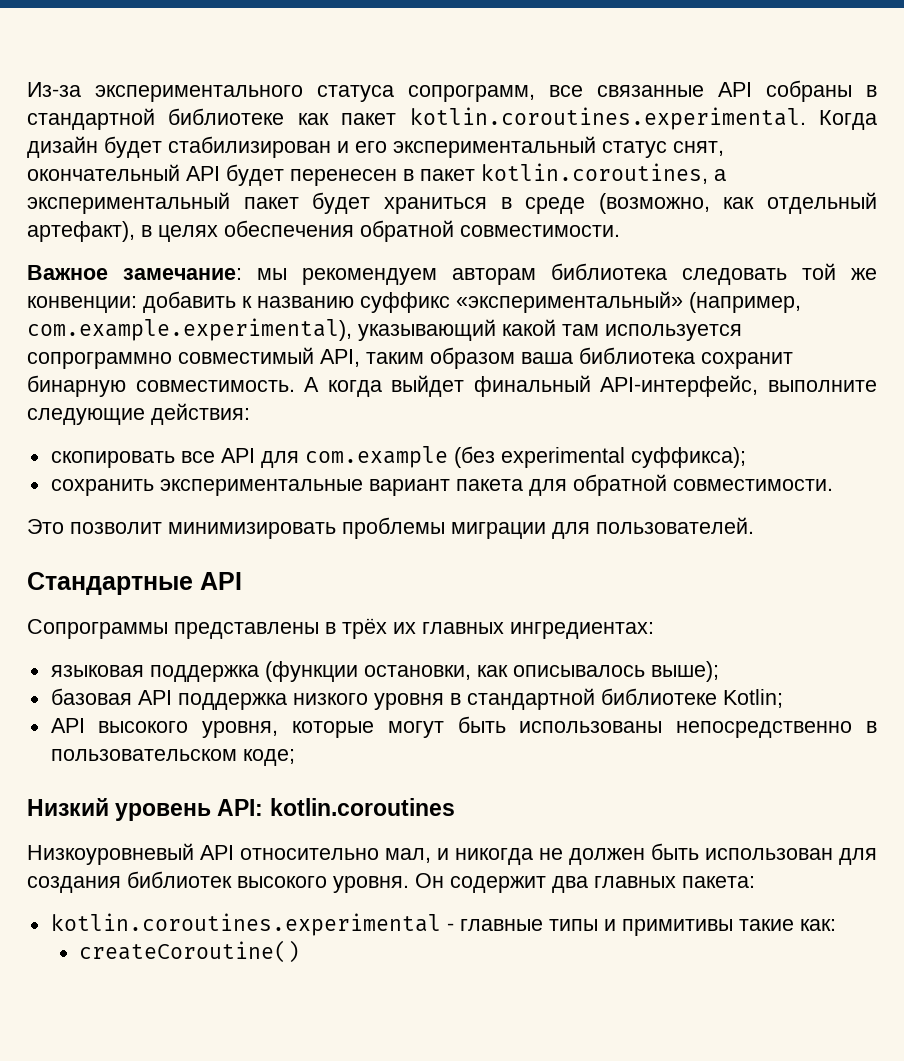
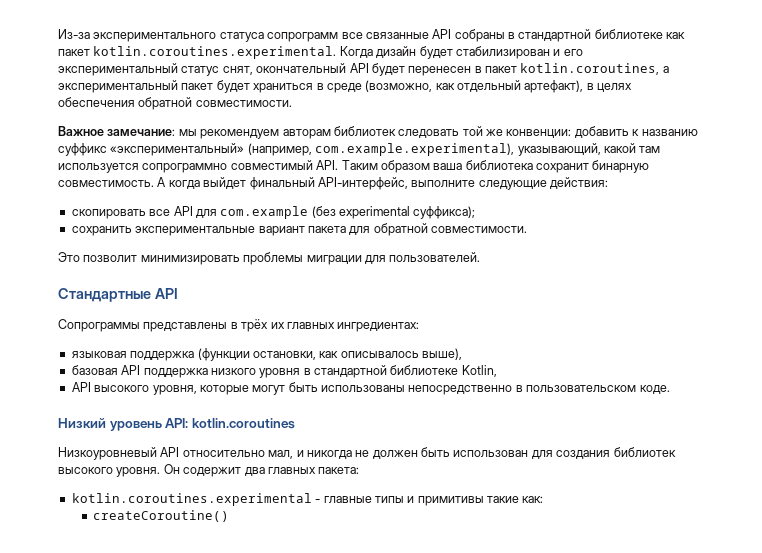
- Из-за экспериментального статуса сопрограмм, все связанные API собраны в стандартной библиотеке как пакет kotlin.coroutines.experimental. Когда дизайн будет стабилизирован и его экспериментальный статус снят, окончательный API будет перенесен в пакет kotlin.coroutines, а экспериментальный пакет будет храниться в среде (возможно, как отдельный артефакт), в целях обеспечения обратной совместимости.
+ Из-за экспериментального статуса сопрограмм все связанные API собраны в стандартной библиотеке как пакет kotlin.coroutines.experimental. Когда дизайн будет стабилизирован и его экспериментальный статус снят, окончательный API будет перенесен в пакет kotlin.coroutines, а экспериментальный пакет будет храниться в среде (возможно, как отдельный артефакт), в целях обеспечения обратной совместимости.
- Важное замечание: мы рекомендуем авторам библиотека следовать той же конвенции: добавить к названию суффикс «экспериментальный» (например, com.example.experimental), указывающий какой там используется сопрограммно совместимый API, таким образом ваша библиотека сохранит бинарную совместимость.
+ Важное замечание: мы рекомендуем авторам библиотек следовать той же конвенции: добавить к названию суффикс «экспериментальный» (например, com.example.experimental), указывающий, какой там используется сопрограммно совместимый API. Таким образом ваша библиотека сохранит бинарную совместимость.
- языковая поддержка (функции остановки, как описывалось выше);
+ языковая поддержка (функции остановки, как описывалось выше),
- базовая API поддержка низкого уровня в стандартной библиотеке Kotlin;
+ базовая API поддержка низкого уровня в стандартной библиотеке Kotlin,
- API высокого уровня, которые могут быть использованы непосредственно в пользовательском коде;
+ API высокого уровня, которые могут быть использованы непосредственно в пользовательском коде.

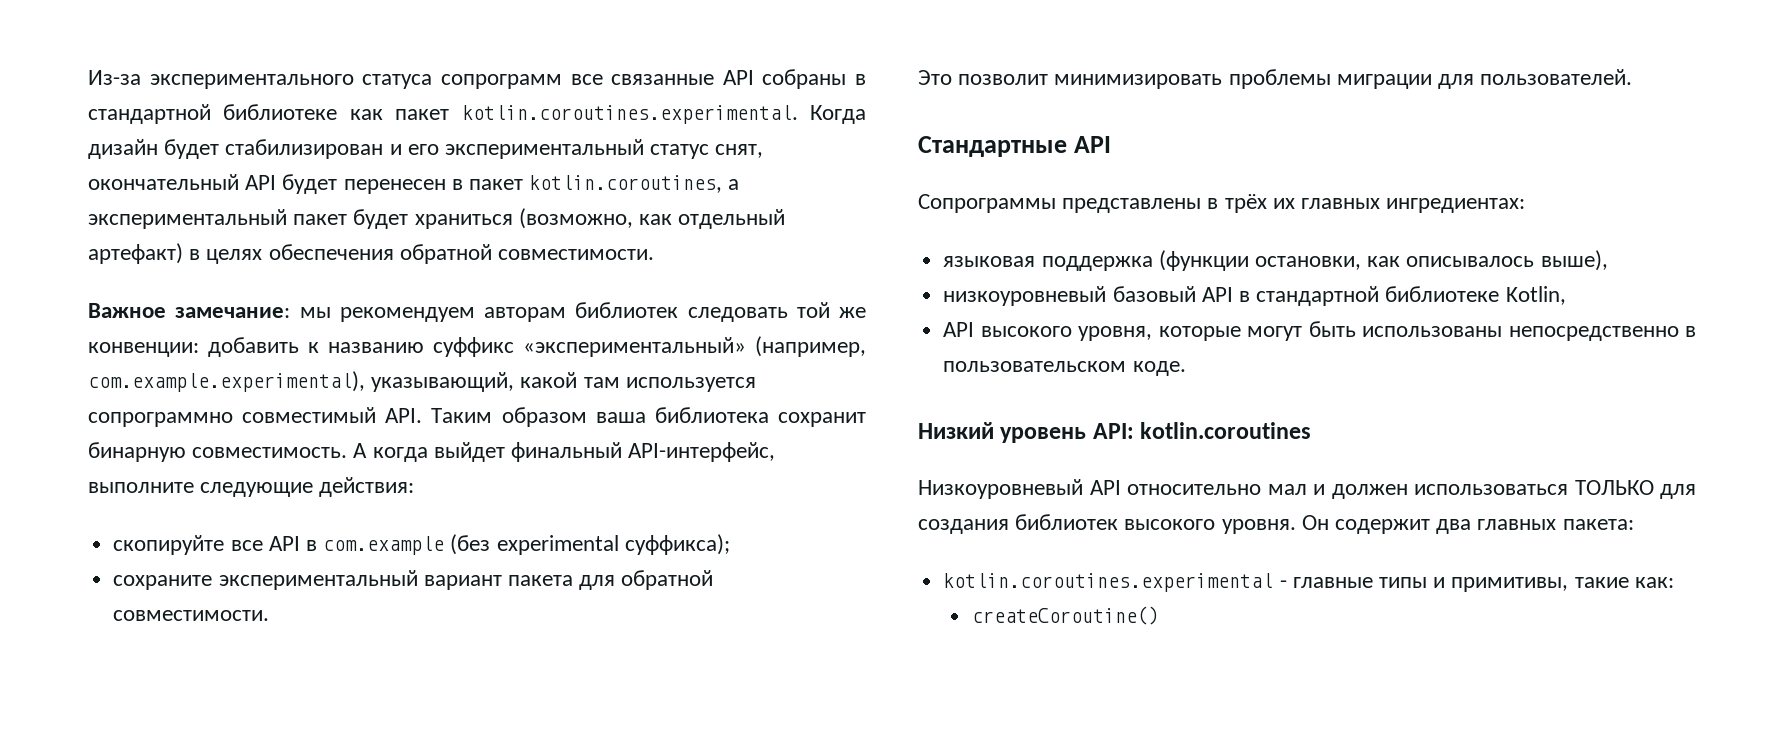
- Из-за экспериментального статуса сопрограмм все связанные API собраны в стандартной библиотеке как пакет kotlin.coroutines.experimental. Когда дизайн будет стабилизирован и его экспериментальный статус снят, окончательный API будет перенесен в пакет kotlin.coroutines, а экспериментальный пакет будет храниться в среде (возможно, как отдельный артефакт), в целях обеспечения обратной совместимости.
+ Из-за экспериментального статуса сопрограмм все связанные API собраны в стандартной библиотеке как пакет kotlin.coroutines.experimental. Когда дизайн будет стабилизирован и его экспериментальный статус снят, окончательный API будет перенесен в пакет kotlin.coroutines, а экспериментальный пакет будет храниться (возможно, как отдельный артефакт) в целях обеспечения обратной совместимости.
- скопировать все API для com.example (без experimental суффикса);
+ скопируйте все API в com.example (без experimental суффикса);
- сохранить экспериментальные вариант пакета для обратной совместимости.
+ сохраните экспериментальный вариант пакета для обратной совместимости.
- базовая API поддержка низкого уровня в стандартной библиотеке Kotlin,
+ низкоуровневый базовый API в стандартной библиотеке Kotlin,
- Низкоуровневый API относительно мал, и никогда не должен быть использован для создания библиотек высокого уровня.
+ Низкоуровневый API относительно мал и должен использоваться ТОЛЬКО для создания библиотек высокого уровня.
- kotlin.coroutines.experimental - главные типы и примитивы такие как:
+ kotlin.coroutines.experimental - главные типы и примитивы, такие как:

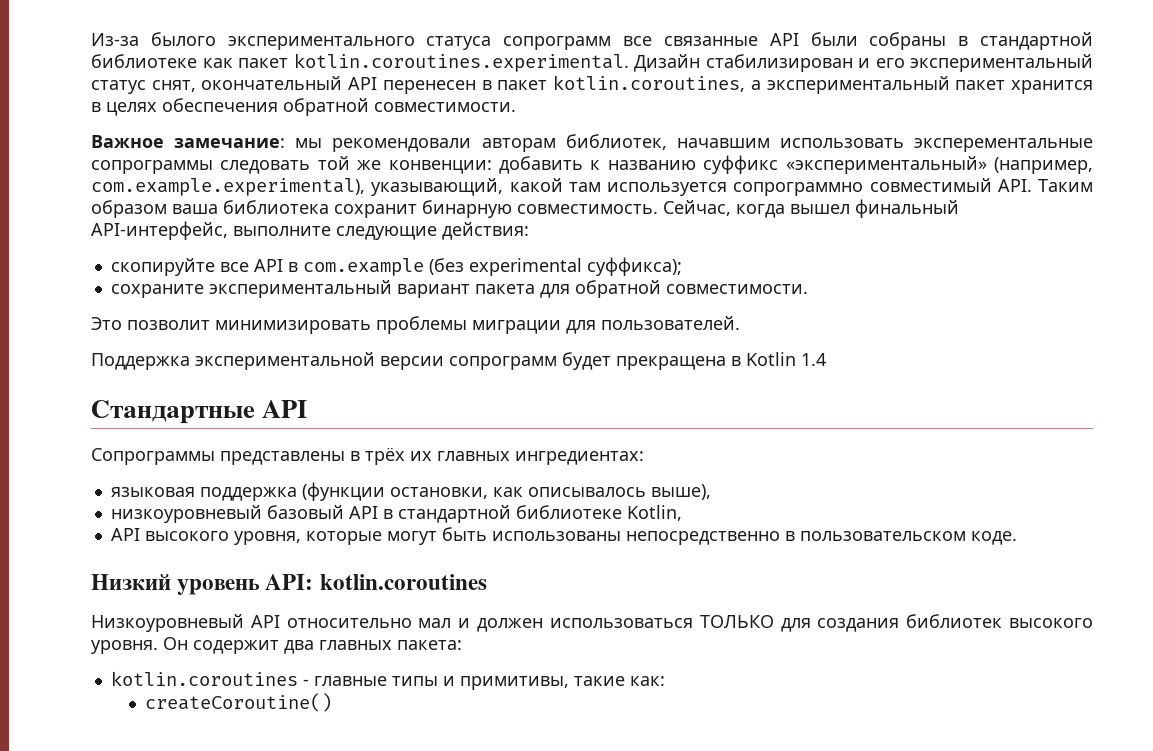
- Из-за экспериментального статуса сопрограмм все связанные API собраны в стандартной библиотеке как пакет kotlin.coroutines.experimental. Когда дизайн будет стабилизирован и его экспериментальный статус снят, окончательный API будет перенесен в пакет kotlin.coroutines, а экспериментальный пакет будет храниться (возможно, как отдельный артефакт) в целях обеспечения обратной совместимости.
+ Из-за былого экспериментального статуса сопрограмм все связанные API были собраны в стандартной библиотеке как пакет kotlin.coroutines.experimental. Дизайн стабилизирован и его экспериментальный статус снят, окончательный API перенесен в пакет kotlin.coroutines, а экспериментальный пакет хранится в целях обеспечения обратной совместимости.
- Важное замечание: мы рекомендуем авторам библиотек следовать той же конвенции: добавить к названию суффикс «экспериментальный» (например, com.example.experimental), указывающий, какой там используется сопрограммно совместимый API. Таким образом ваша библиотека сохранит бинарную совместимость.
+ Важное замечание: мы рекомендовали авторам библиотек, начавшим использовать эксперементальные сопрограммы следовать той же конвенции: добавить к названию суффикс «экспериментальный» (например, com.example.experimental), указывающий, какой там используется сопрограммно совместимый API. Таким образом ваша библиотека сохранит бинарную совместимость.
- А когда выйдет финальный API-интерфейс, выполните следующие действия:
+ Сейчас, когда вышел финальный API-интерфейс, выполните следующие действия:
+ Поддержка экспериментальной версии сопрограмм будет прекращена в Kotlin 1.4
- kotlin.coroutines.experimental - главные типы и примитивы, такие как:
+ kotlin.coroutines - главные типы и примитивы, такие как:

